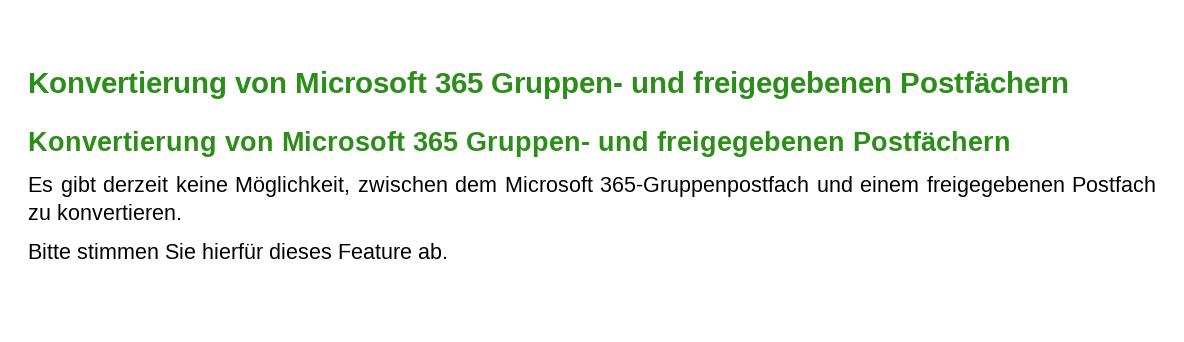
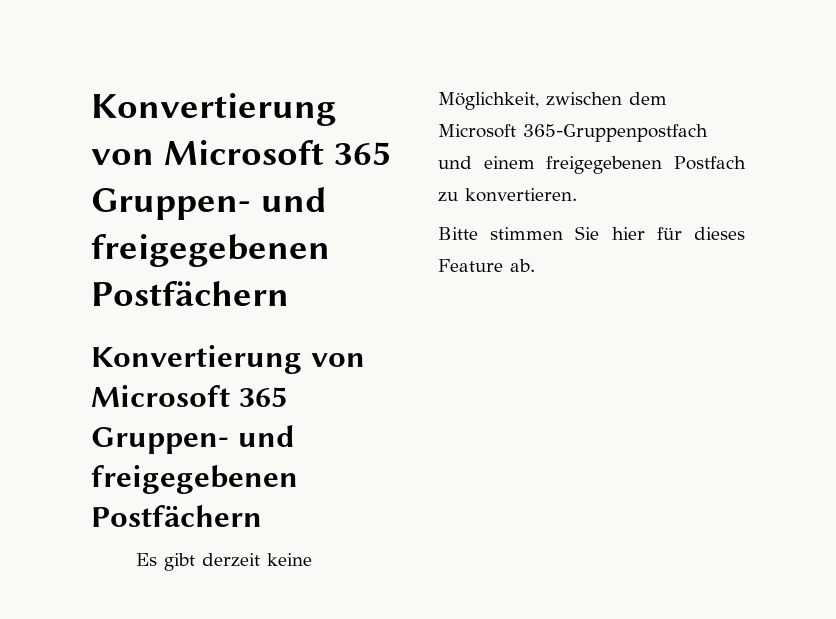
- Bitte stimmen Sie hierfür dieses Feature ab.
+ Bitte stimmen Sie hier für dieses Feature ab.

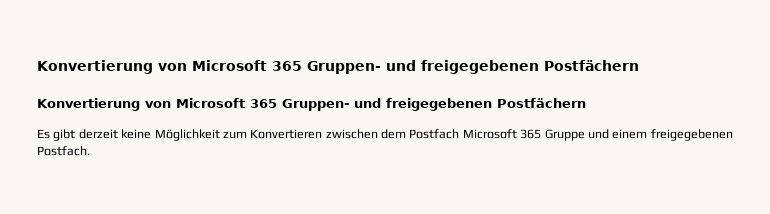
- Es gibt derzeit keine Möglichkeit, zwischen dem Microsoft 365-Gruppenpostfach und einem freigegebenen Postfach zu konvertieren.
- Bitte stimmen Sie hier für dieses Feature ab.
+ Es gibt derzeit keine Möglichkeit zum Konvertieren zwischen dem Postfach Microsoft 365 Gruppe und einem freigegebenen Postfach.

